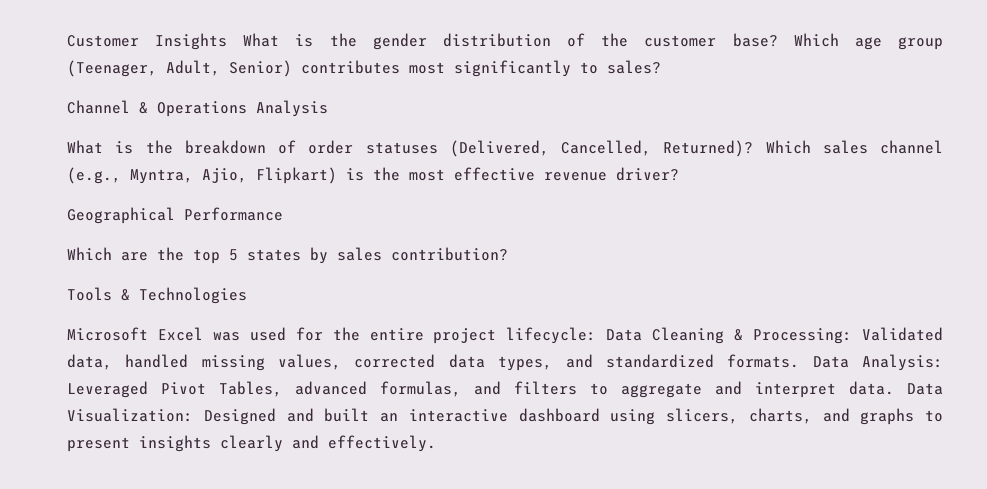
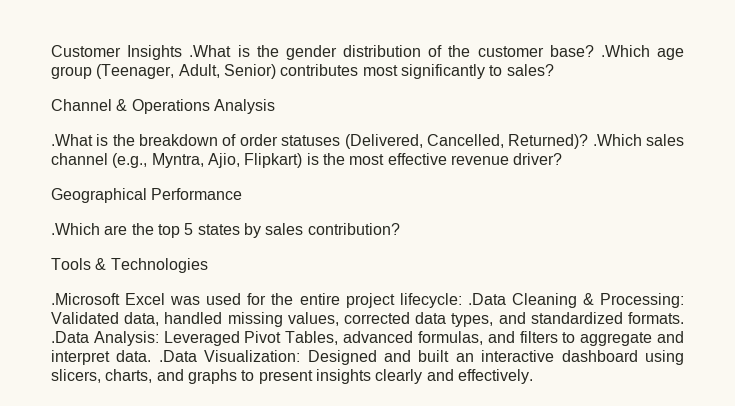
- Customer Insights What is the gender distribution of the customer base? Which age group (Teenager, Adult, Senior) contributes most significantly to sales?
+ Customer Insights .What is the gender distribution of the customer base? .Which age group (Teenager, Adult, Senior) contributes most significantly to sales?
- What is the breakdown of order statuses (Delivered, Cancelled, Returned)? Which sales channel (e.g., Myntra, Ajio, Flipkart) is the most effective revenue driver?
+ .What is the breakdown of order statuses (Delivered, Cancelled, Returned)? .Which sales channel (e.g., Myntra, Ajio, Flipkart) is the most effective revenue driver?
- Which are the top 5 states by sales contribution?
+ .Which are the top 5 states by sales contribution?
- Microsoft Excel was used for the entire project lifecycle: Data Cleaning & Processing: Validated data, handled missing values, corrected data types, and standardized formats. Data Analysis: Leveraged Pivot Tables, advanced formulas, and filters to aggregate and interpret data. Data Visualization: Designed and built an interactive dashboard using slicers, charts, and graphs to present insights clearly and effectively.
+ .Microsoft Excel was used for the entire project lifecycle: .Data Cleaning & Processing: Validated data, handled missing values, corrected data types, and standardized formats. .Data Analysis: Leveraged Pivot Tables, advanced formulas, and filters to aggregate and interpret data. .Data Visualization: Designed and built an interactive dashboard using slicers, charts, and graphs to present insights clearly and effectively.

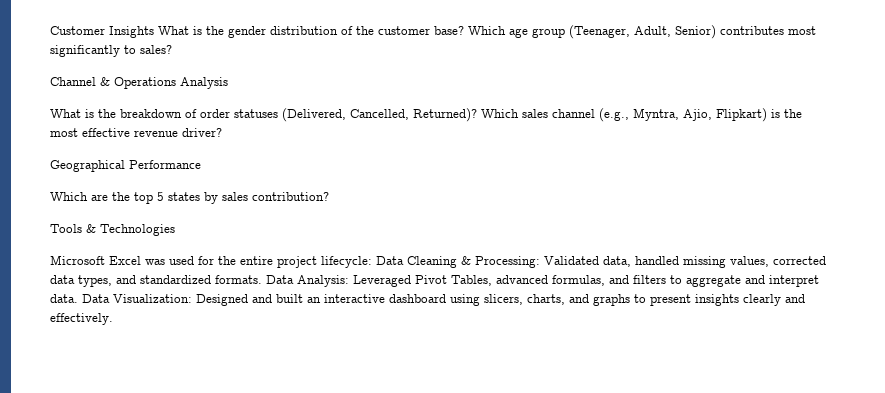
- Customer Insights .What is the gender distribution of the customer base? .Which age group (Teenager, Adult, Senior) contributes most significantly to sales?
+ Customer Insights What is the gender distribution of the customer base? Which age group (Teenager, Adult, Senior) contributes most significantly to sales?
- .What is the breakdown of order statuses (Delivered, Cancelled, Returned)? .Which sales channel (e.g., Myntra, Ajio, Flipkart) is the most effective revenue driver?
+ What is the breakdown of order statuses (Delivered, Cancelled, Returned)? Which sales channel (e.g., Myntra, Ajio, Flipkart) is the most effective revenue driver?
- .Which are the top 5 states by sales contribution?
+ Which are the top 5 states by sales contribution?
- .Microsoft Excel was used for the entire project lifecycle: .Data Cleaning & Processing: Validated data, handled missing values, corrected data types, and standardized formats. .Data Analysis: Leveraged Pivot Tables, advanced formulas, and filters to aggregate and interpret data. .Data Visualization: Designed and built an interactive dashboard using slicers, charts, and graphs to present insights clearly and effectively.
+ Microsoft Excel was used for the entire project lifecycle: Data Cleaning & Processing: Validated data, handled missing values, corrected data types, and standardized formats. Data Analysis: Leveraged Pivot Tables, advanced formulas, and filters to aggregate and interpret data. Data Visualization: Designed and built an interactive dashboard using slicers, charts, and graphs to present insights clearly and effectively.

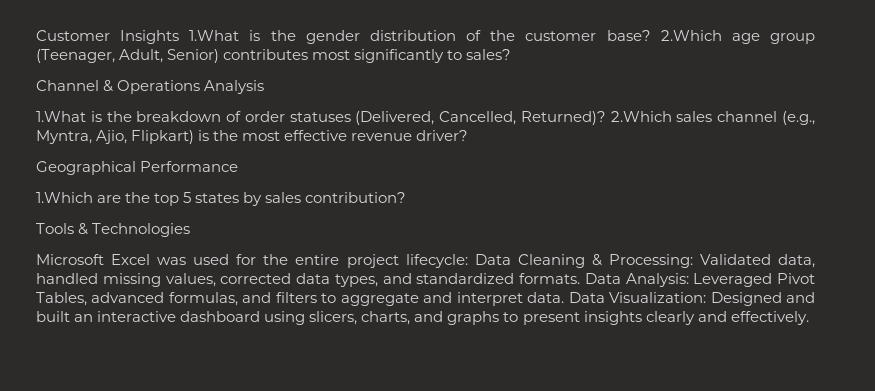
- Customer Insights What is the gender distribution of the customer base?
+ Customer Insights 1.What is the gender distribution of the customer base?
- Which age group (Teenager, Adult, Senior) contributes most significantly to sales?
+ 2.Which age group (Teenager, Adult, Senior) contributes most significantly to sales?
- What is the breakdown of order statuses (Delivered, Cancelled, Returned)?
+ 1.What is the breakdown of order statuses (Delivered, Cancelled, Returned)?
- Which sales channel (e.g., Myntra, Ajio, Flipkart) is the most effective revenue driver?
+ 2.Which sales channel (e.g., Myntra, Ajio, Flipkart) is the most effective revenue driver?
- Which are the top 5 states by sales contribution?
+ 1.Which are the top 5 states by sales contribution?

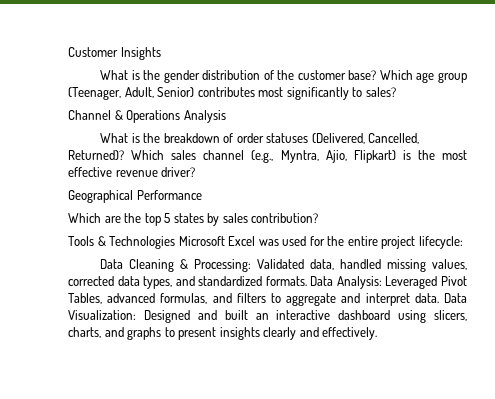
- Customer Insights 1.What is the gender distribution of the customer base?
+ Customer Insights
+ What is the gender distribution of the customer base?
- 2.Which age group (Teenager, Adult, Senior) contributes most significantly to sales?
+ Which age group (Teenager, Adult, Senior) contributes most significantly to sales?
- 1.What is the breakdown of order statuses (Delivered, Cancelled, Returned)?
+ What is the breakdown of order statuses (Delivered, Cancelled, Returned)?
- 2.Which sales channel (e.g., Myntra, Ajio, Flipkart) is the most effective revenue driver?
+ Which sales channel (e.g., Myntra, Ajio, Flipkart) is the most effective revenue driver?
- 1.Which are the top 5 states by sales contribution?
+ Which are the top 5 states by sales contribution?
- Tools & Technologies
- Microsoft Excel was used for the entire project lifecycle: Data Cleaning & Processing: Validated data, handled missing values, corrected data types, and standardized formats.
+ Tools & Technologies Microsoft Excel was used for the entire project lifecycle:
+ Data Cleaning & Processing: Validated data, handled missing values, corrected data types, and standardized formats.

